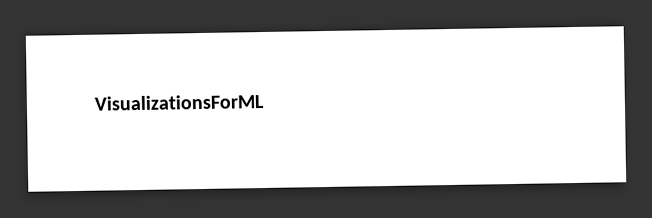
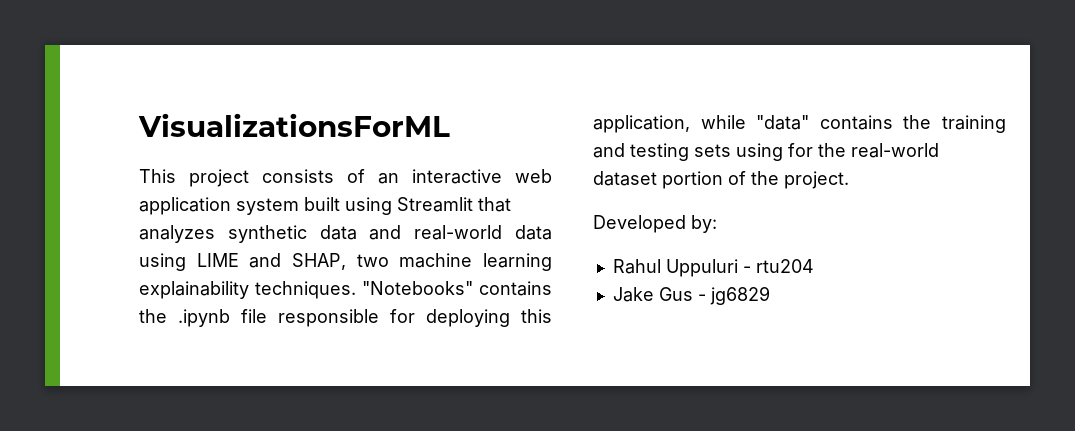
+ This project consists of an interactive web application system built using Streamlit that analyzes synthetic data and real-world data using LIME and SHAP, two machine learning explainability techniques. "Notebooks" contains the .ipynb file responsible for deploying this application, while "data" contains the training and testing sets using for the real-world dataset portion of the project.
+ Developed by:
+ Rahul Uppuluri - rtu204
+ Jake Gus - jg6829

